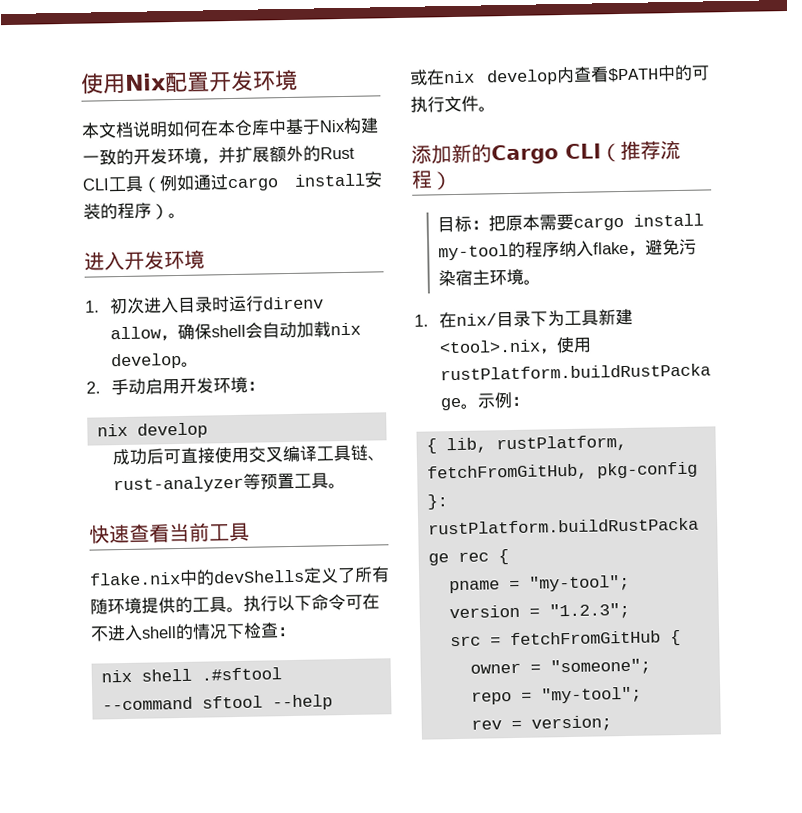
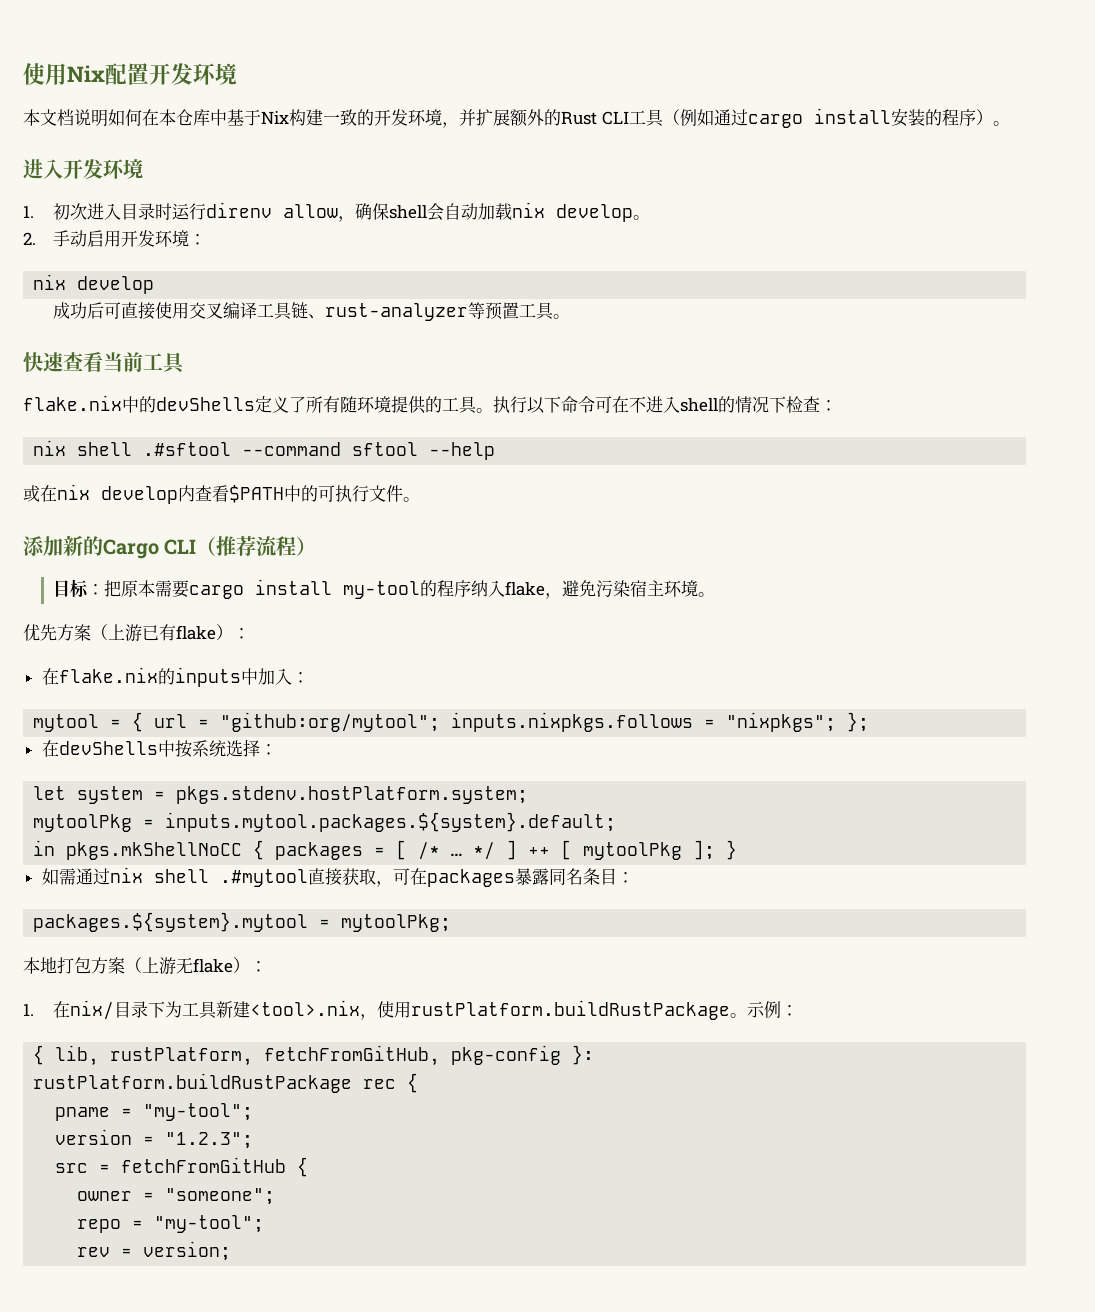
+ 优先方案（上游已有flake）：
+ 在flake.nix的inputs中加入：
+ mytool = { url = "github:org/mytool"; inputs.nixpkgs.follows = "nixpkgs"; };
+ 在devShells中按系统选择：
+ let system = pkgs.stdenv.hostPlatform.system;
+ mytoolPkg = inputs.mytool.packages.${system}.default;
+ in pkgs.mkShellNoCC { packages = [ /* … */ ] ++ [ mytoolPkg ]; }
+ 如需通过nix shell .#mytool直接获取，可在packages暴露同名条目：
+ packages.${system}.mytool = mytoolPkg;
+ 本地打包方案（上游无flake）：

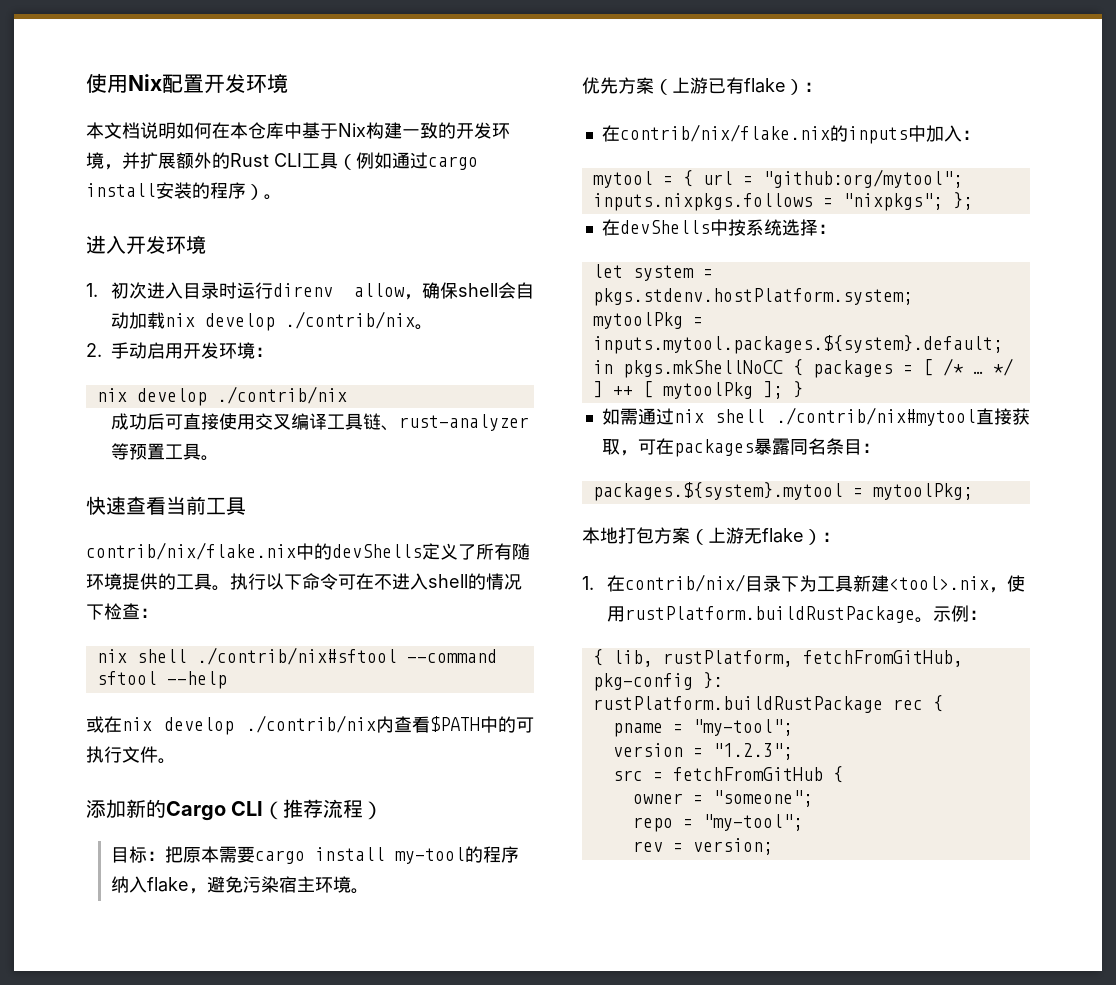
- 1.初次进入目录时运行direnv allow，确保shell会自动加载nix develop。
+ 1.初次进入目录时运行direnv allow，确保shell会自动加载nix develop ./contrib/nix。
  2.手动启用开发环境：
- nix develop
+ nix develop ./contrib/nix
- flake.nix中的devShells定义了所有随环境提供的工具。
+ contrib/nix/flake.nix中的devShells定义了所有随环境提供的工具。
- nix shell .#sftool --command sftool --help
+ nix shell ./contrib/nix#sftool --command sftool --help
- 或在nix develop内查看$PATH中的可执行文件。
+ 或在nix develop ./contrib/nix内查看$PATH中的可执行文件。
- 在flake.nix的inputs中加入：
+ 在contrib/nix/flake.nix的inputs中加入：
- 如需通过nix shell .#mytool直接获取，可在packages暴露同名条目：
+ 如需通过nix shell ./contrib/nix#mytool直接获取，可在packages暴露同名条目：
- 1.在nix/目录下为工具新建<tool>.nix，使用rustPlatform.buildRustPackage。
+ 1.在contrib/nix/目录下为工具新建<tool>.nix，使用rustPlatform.buildRustPackage。

